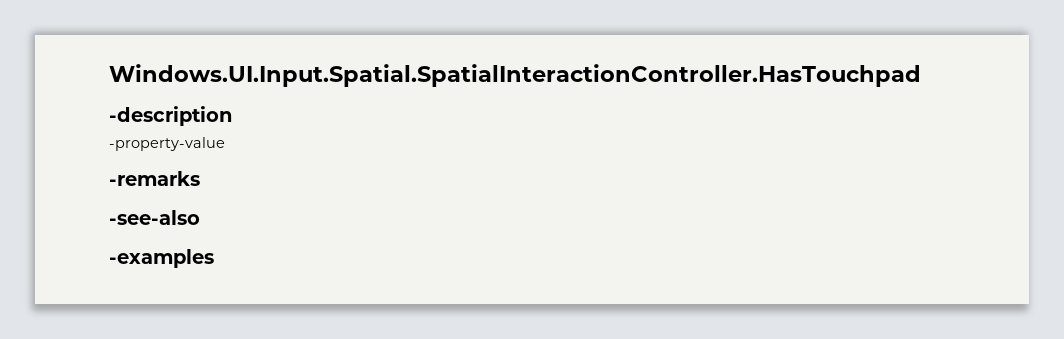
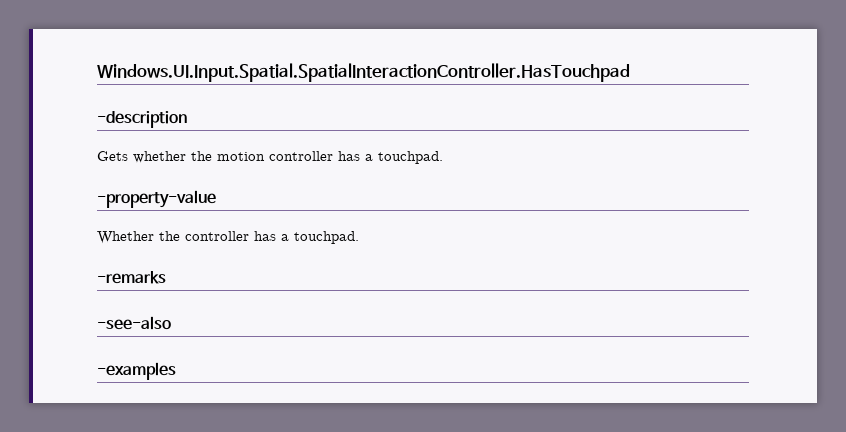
+ Gets whether the motion controller has a touchpad.
  -property-value
+ Whether the controller has a touchpad.

